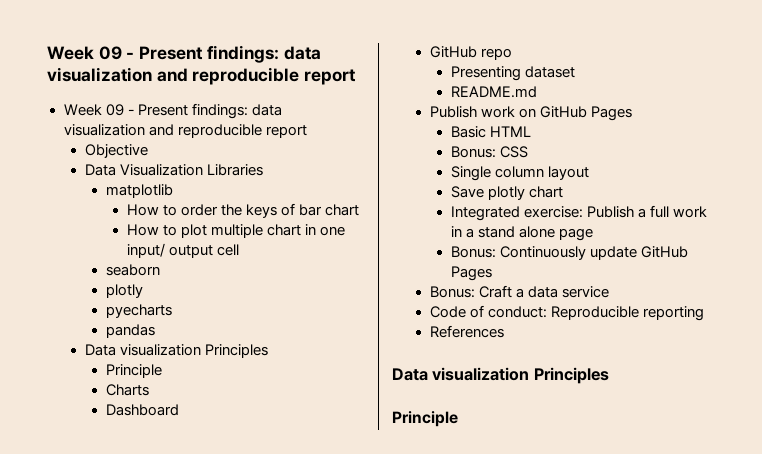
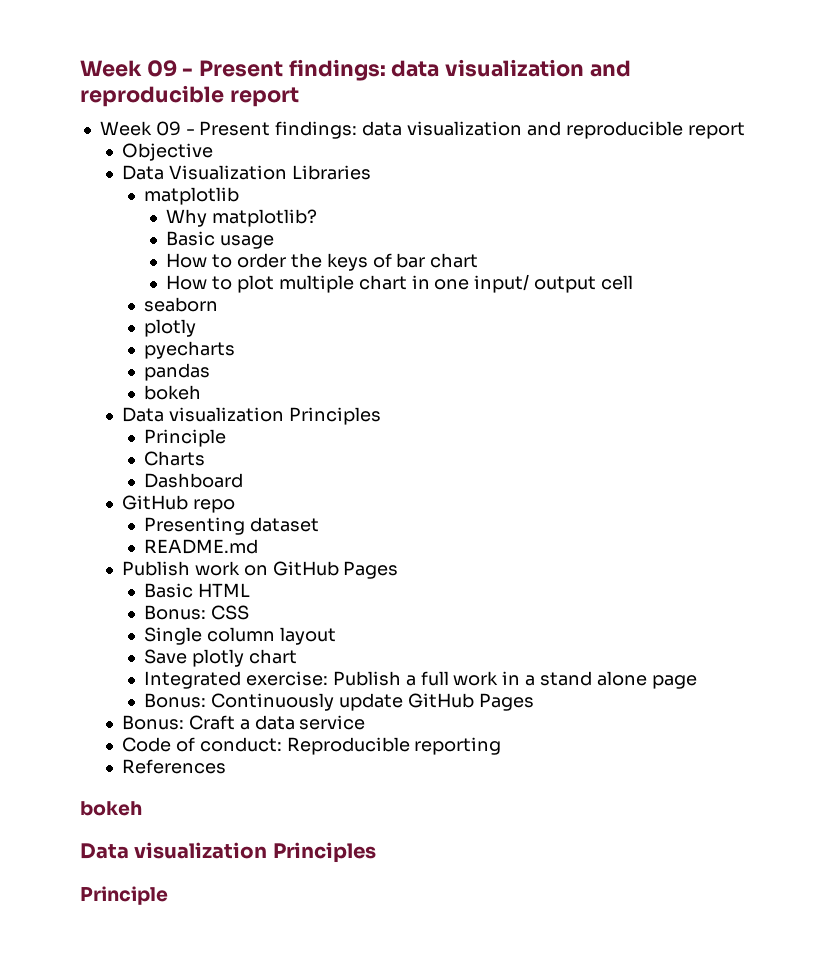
+ Why matplotlib?
+ Basic usage
  pandas
+ bokeh
  References
+ bokeh

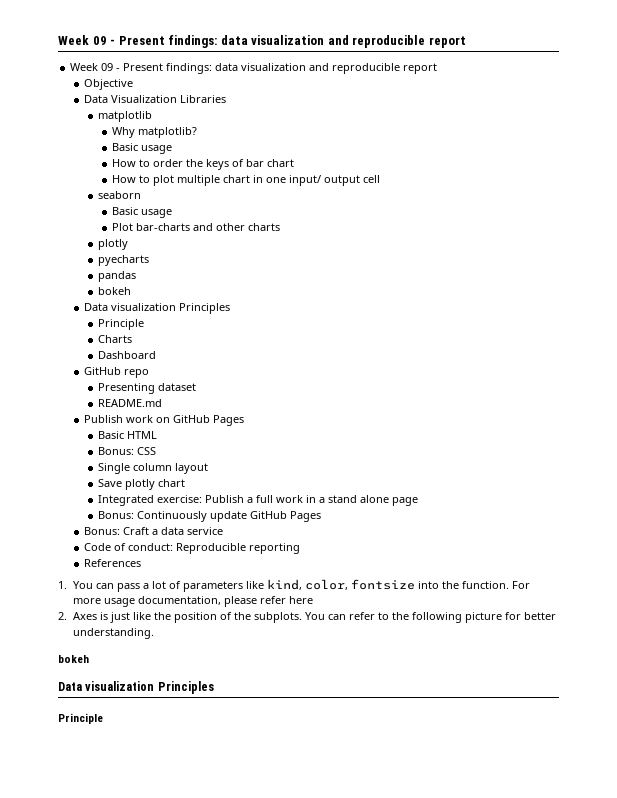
  seaborn
+ Basic usage
+ Plot bar-charts and other charts
+ 1. You can pass a lot of parameters like kind, color, fontsize into the function. For more usage documentation, please refer here
+ 2. Axes is just like the position of the subplots. You can refer to the following picture for better understanding.

